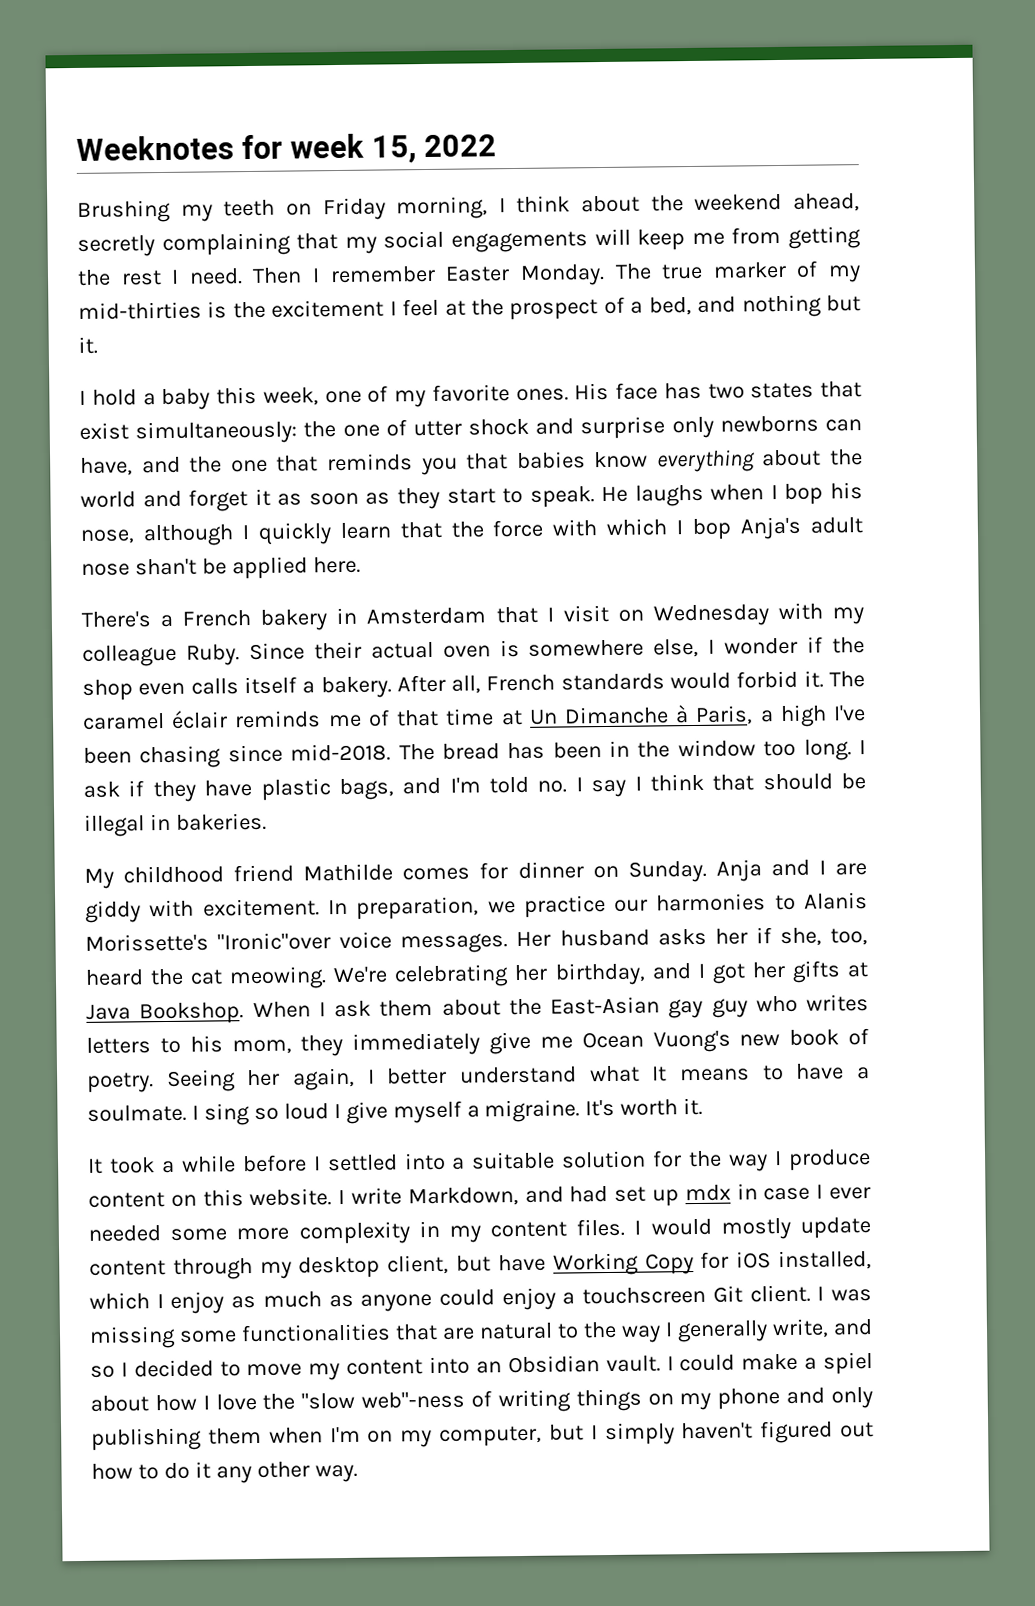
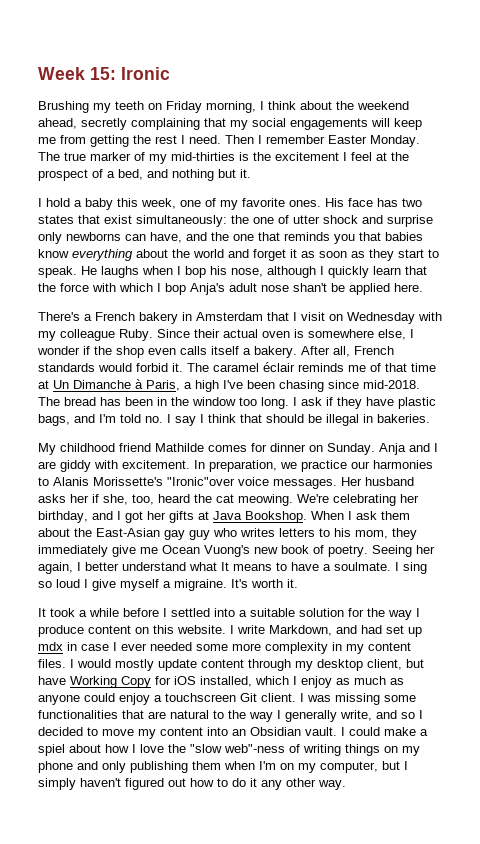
- Weeknotes for week 15, 2022
+ Week 15: Ironic

